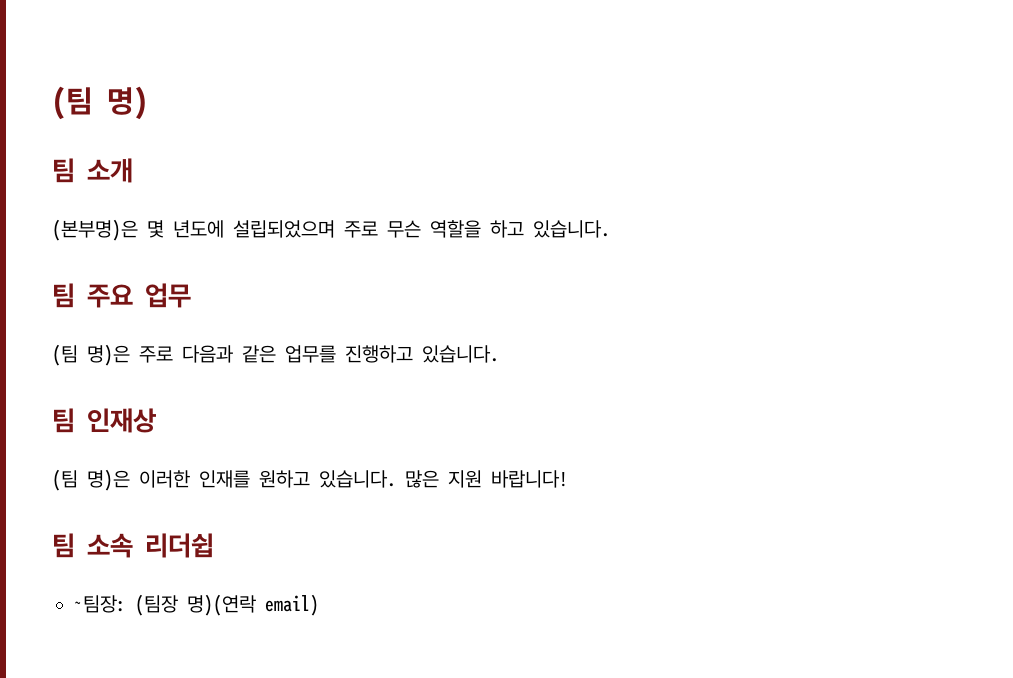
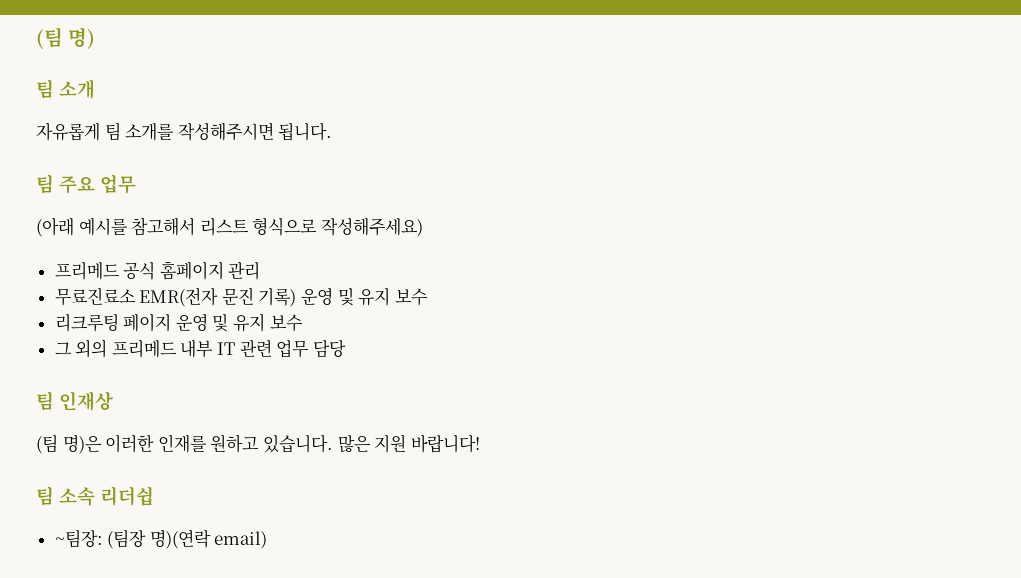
- (본부명)은 몇 년도에 설립되었으며 주로 무슨 역할을 하고 있습니다.
+ 자유롭게 팀 소개를 작성해주시면 됩니다.
  팀 주요 업무
- (팀 명)은 주로 다음과 같은 업무를 진행하고 있습니다.
+ (아래 예시를 참고해서 리스트 형식으로 작성해주세요)
+ 프리메드 공식 홈페이지 관리
+ 무료진료소 EMR(전자 문진 기록) 운영 및 유지 보수
+ 리크루팅 페이지 운영 및 유지 보수
+ 그 외의 프리메드 내부 IT 관련 업무 담당

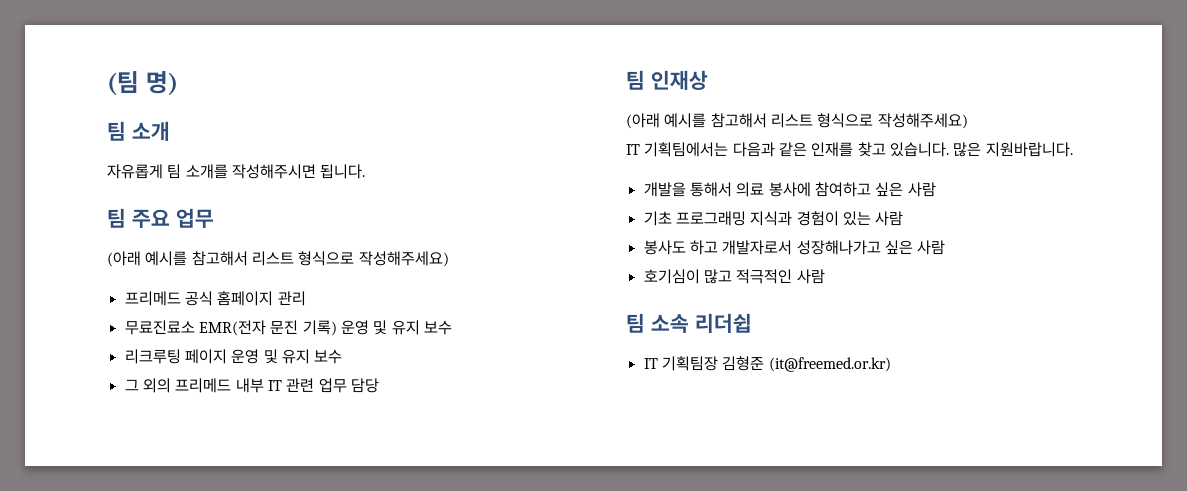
  팀 인재상
- (팀 명)은 이러한 인재를 원하고 있습니다. 많은 지원 바랍니다!
+ (아래 예시를 참고해서 리스트 형식으로 작성해주세요)
+ IT 기획팀에서는 다음과 같은 인재를 찾고 있습니다. 많은 지원바랍니다.
+ 개발을 통해서 의료 봉사에 참여하고 싶은 사람
+ 기초 프로그래밍 지식과 경험이 있는 사람
+ 봉사도 하고 개발자로서 성장해나가고 싶은 사람
+ 호기심이 많고 적극적인 사람
- ~팀장: (팀장 명)(연락 email)
+ IT 기획팀장 김형준 (it@freemed.or.kr)

